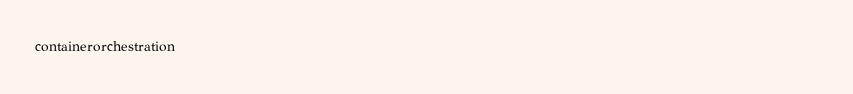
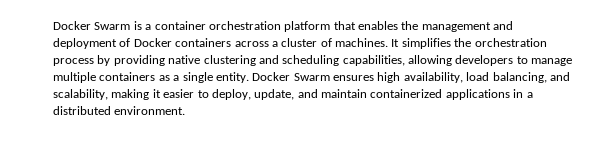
- containerorchestration
+ Docker Swarm is a container orchestration platform that enables the management and deployment of Docker containers across a cluster of machines. It simplifies the orchestration process by providing native clustering and scheduling capabilities, allowing developers to manage multiple containers as a single entity. Docker Swarm ensures high availability, load balancing, and scalability, making it easier to deploy, update, and maintain containerized applications in a distributed environment.

